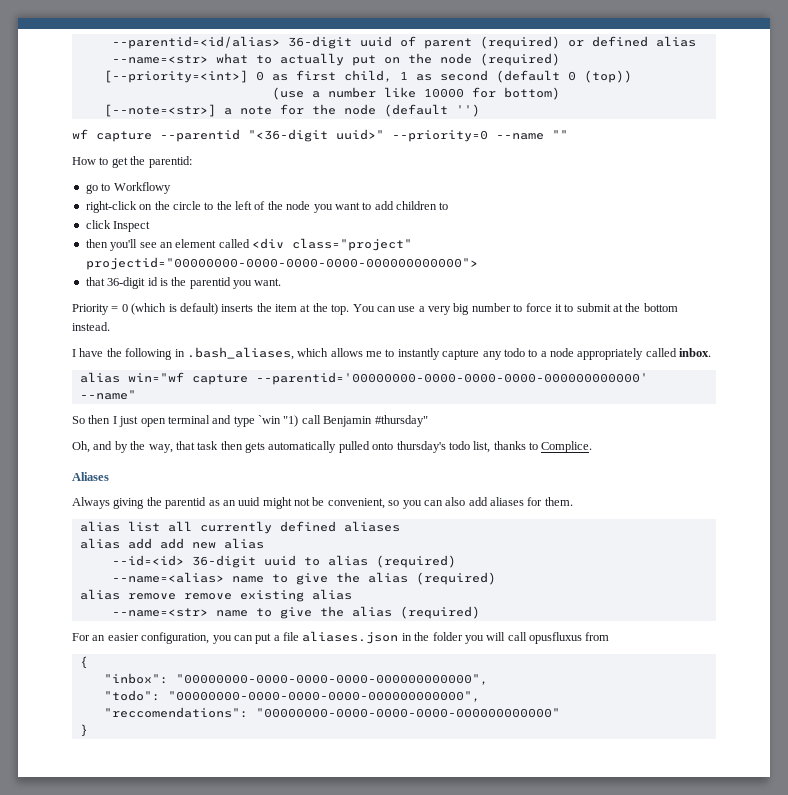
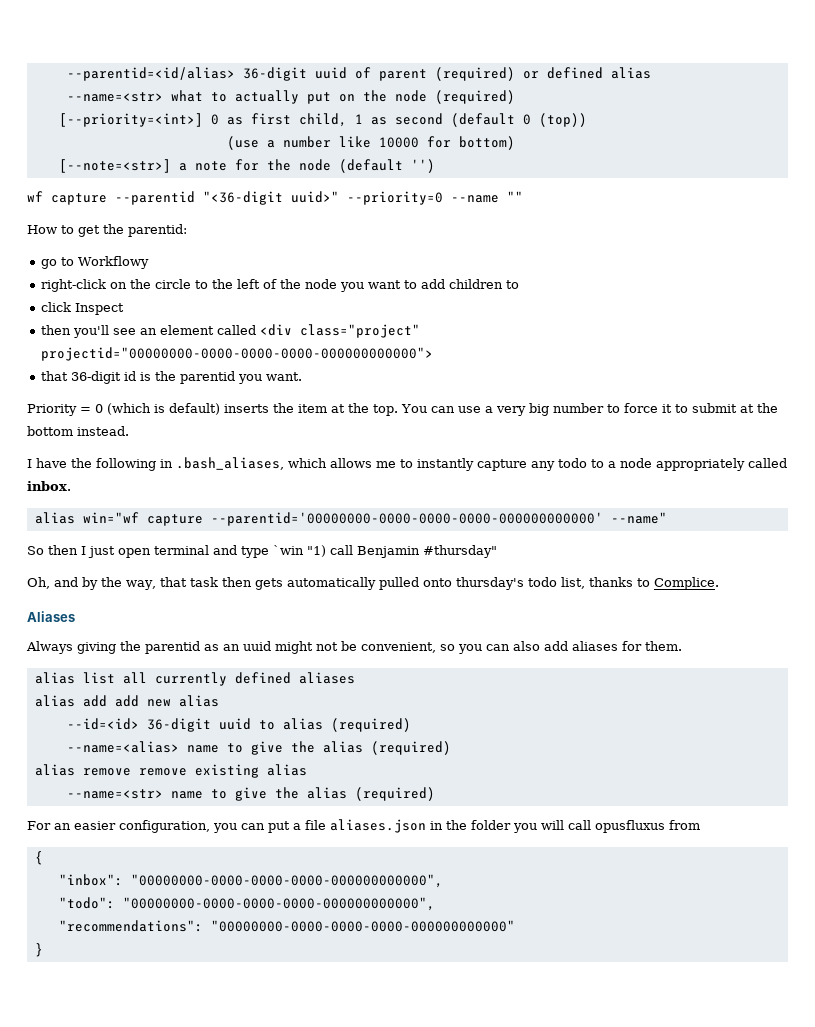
- "reccomendations": "00000000-0000-0000-0000-000000000000"
+ "recommendations": "00000000-0000-0000-0000-000000000000"

